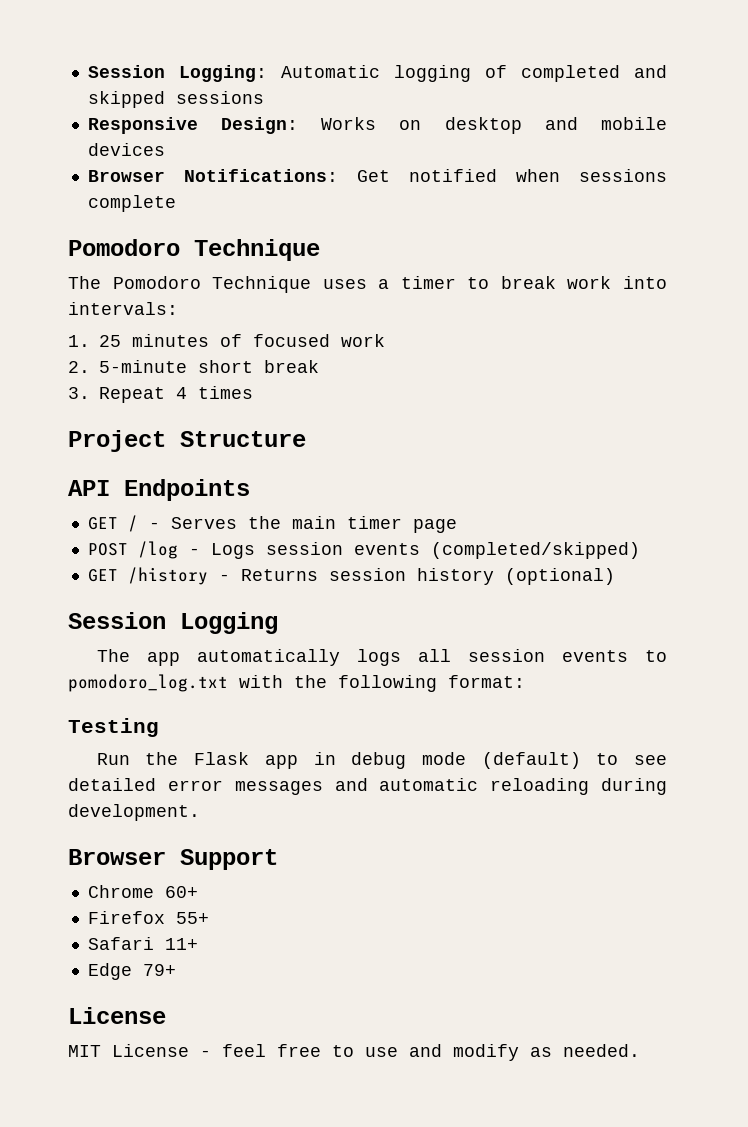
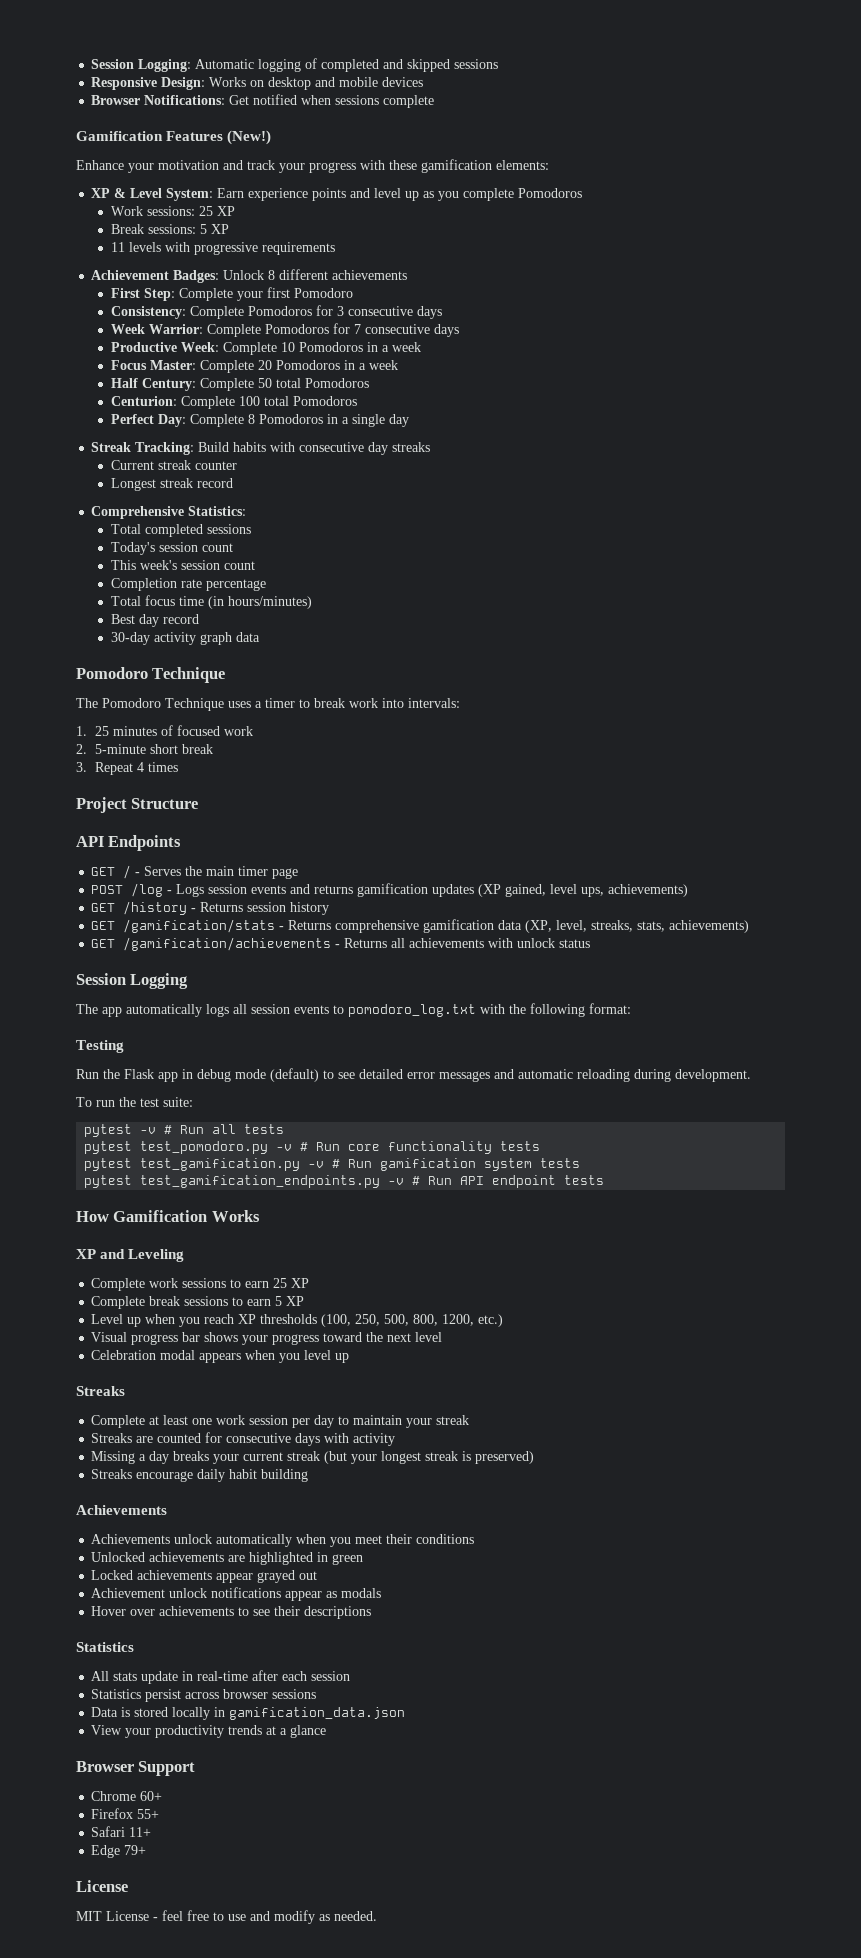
+ Gamification Features (New!)
+ Enhance your motivation and track your progress with these gamification elements:
+ XP & Level System: Earn experience points and level up as you complete Pomodoros
+ Work sessions: 25 XP
+ Break sessions: 5 XP
+ 11 levels with progressive requirements
+ Achievement Badges: Unlock 8 different achievements
+ First Step: Complete your first Pomodoro
+ Consistency: Complete Pomodoros for 3 consecutive days
+ Week Warrior: Complete Pomodoros for 7 consecutive days
+ Productive Week: Complete 10 Pomodoros in a week
+ Focus Master: Complete 20 Pomodoros in a week
+ Half Century: Complete 50 total Pomodoros
+ Centurion: Complete 100 total Pomodoros
+ Perfect Day: Complete 8 Pomodoros in a single day
+ Streak Tracking: Build habits with consecutive day streaks
+ Current streak counter
+ Longest streak record
+ Comprehensive Statistics:
+ Total completed sessions
+ Today's session count
+ This week's session count
+ Completion rate percentage
+ Total focus time (in hours/minutes)
+ Best day record
+ 30-day activity graph data
- POST /log - Logs session events (completed/skipped)
+ POST /log - Logs session events and returns gamification updates (XP gained, level ups, achievements)
- GET /history - Returns session history (optional)
+ GET /history - Returns session history
+ GET /gamification/stats - Returns comprehensive gamification data (XP, level, streaks, stats, achievements)
+ GET /gamification/achievements - Returns all achievements with unlock status
+ To run the test suite:
+ pytest -v # Run all tests
+ pytest test_pomodoro.py -v # Run core functionality tests
+ pytest test_gamification.py -v # Run gamification system tests
+ pytest test_gamification_endpoints.py -v # Run API endpoint tests
+ How Gamification Works
+ XP and Leveling
+ Complete work sessions to earn 25 XP
+ Complete break sessions to earn 5 XP
+ Level up when you reach XP thresholds (100, 250, 500, 800, 1200, etc.)
+ Visual progress bar shows your progress toward the next level
+ Celebration modal appears when you level up
+ Streaks
+ Complete at least one work session per day to maintain your streak
+ Streaks are counted for consecutive days with activity
+ Missing a day breaks your current streak (but your longest streak is preserved)
+ Streaks encourage daily habit building
+ Achievements
+ Achievements unlock automatically when you meet their conditions
+ Unlocked achievements are highlighted in green
+ Locked achievements appear grayed out
+ Achievement unlock notifications appear as modals
+ Hover over achievements to see their descriptions
+ Statistics
+ All stats update in real-time after each session
+ Statistics persist across browser sessions
+ Data is stored locally in gamification_data.json
+ View your productivity trends at a glance

